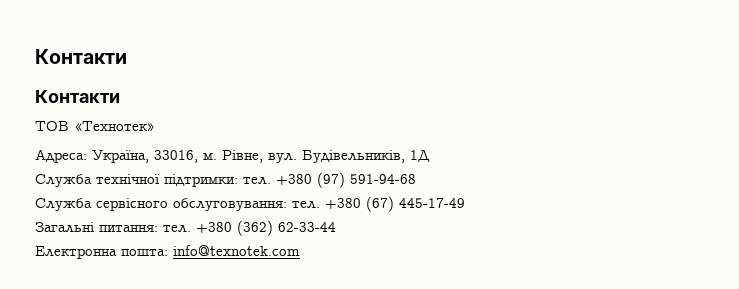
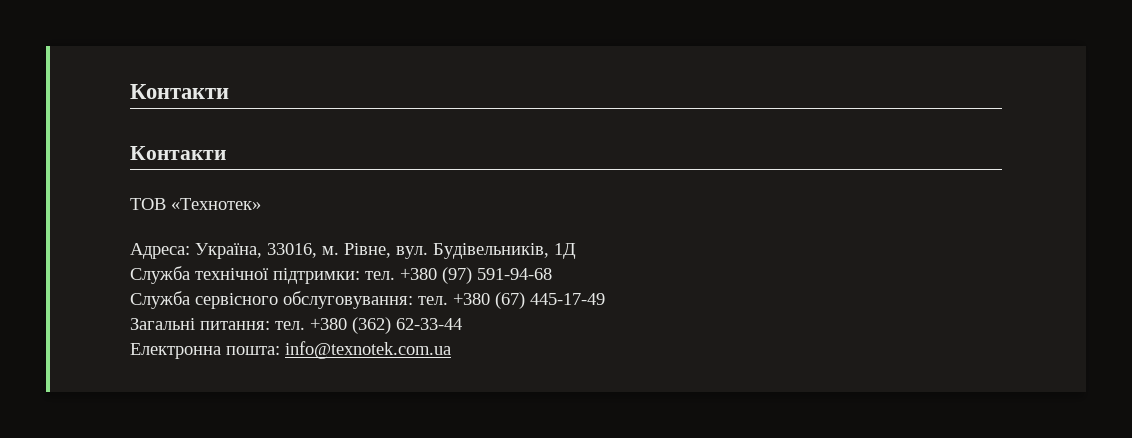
- Електронна пошта: info@texnotek.com
+ Електронна пошта: info@texnotek.com.ua

